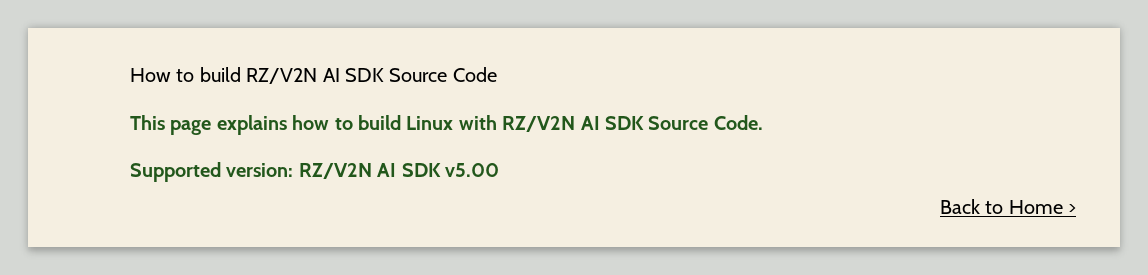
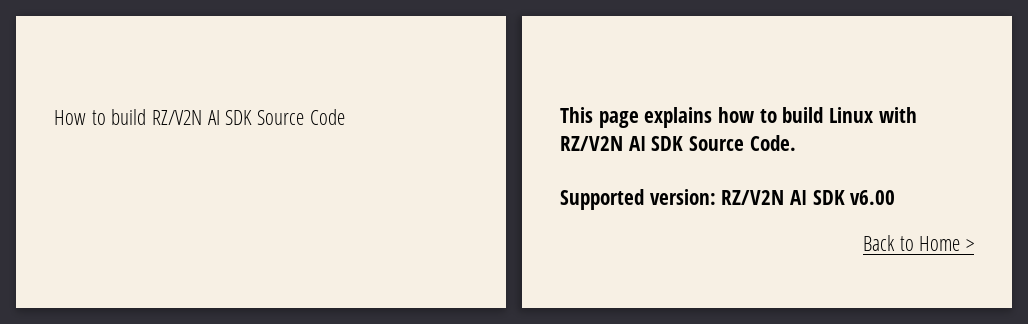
- Supported version: RZ/V2N AI SDK v5.00
+ Supported version: RZ/V2N AI SDK v6.00

